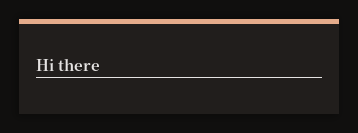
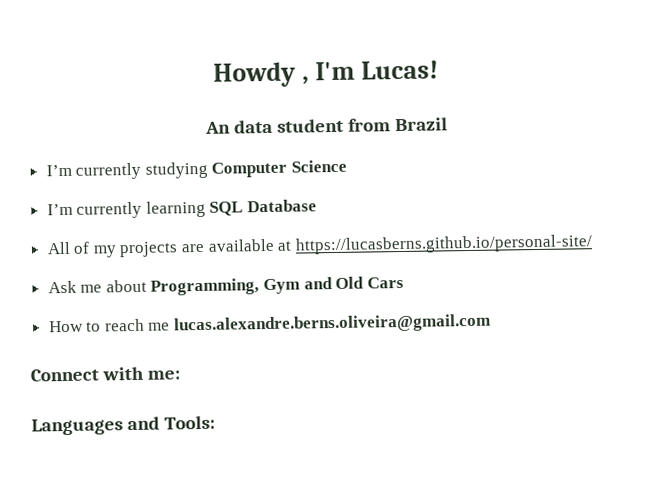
- Hi there
+ Howdy , I'm Lucas!
+ An data student from Brazil
+ I’m currently studying Computer Science
+ I’m currently learning SQL Database
+ All of my projects are available at https://lucasberns.github.io/personal-site/
+ Ask me about Programming, Gym and Old Cars
+ How to reach me lucas.alexandre.berns.oliveira@gmail.com
+ Connect with me:
+ Languages and Tools:

